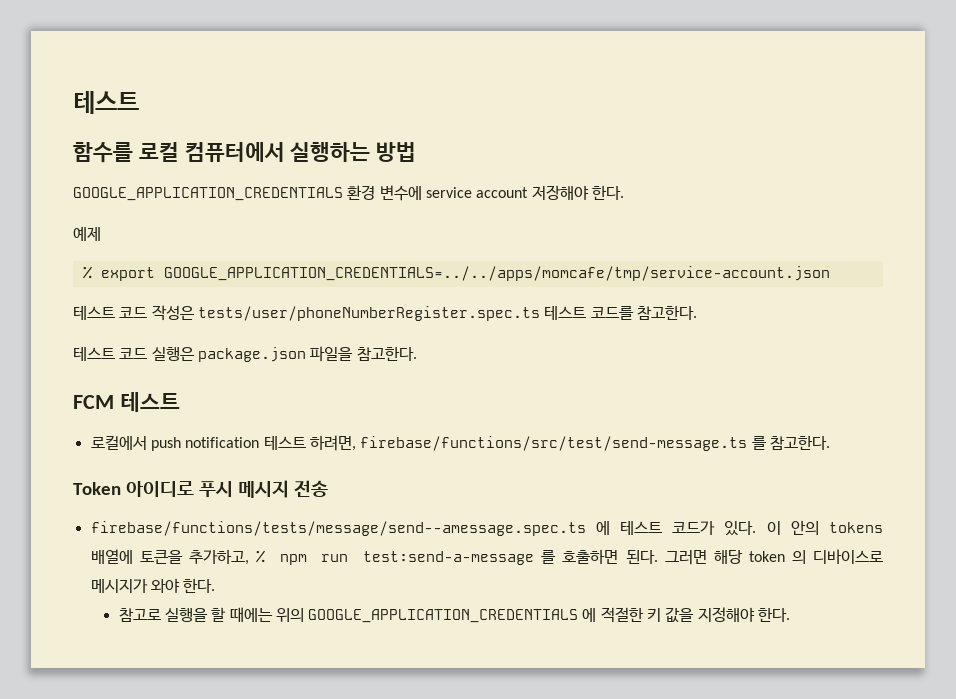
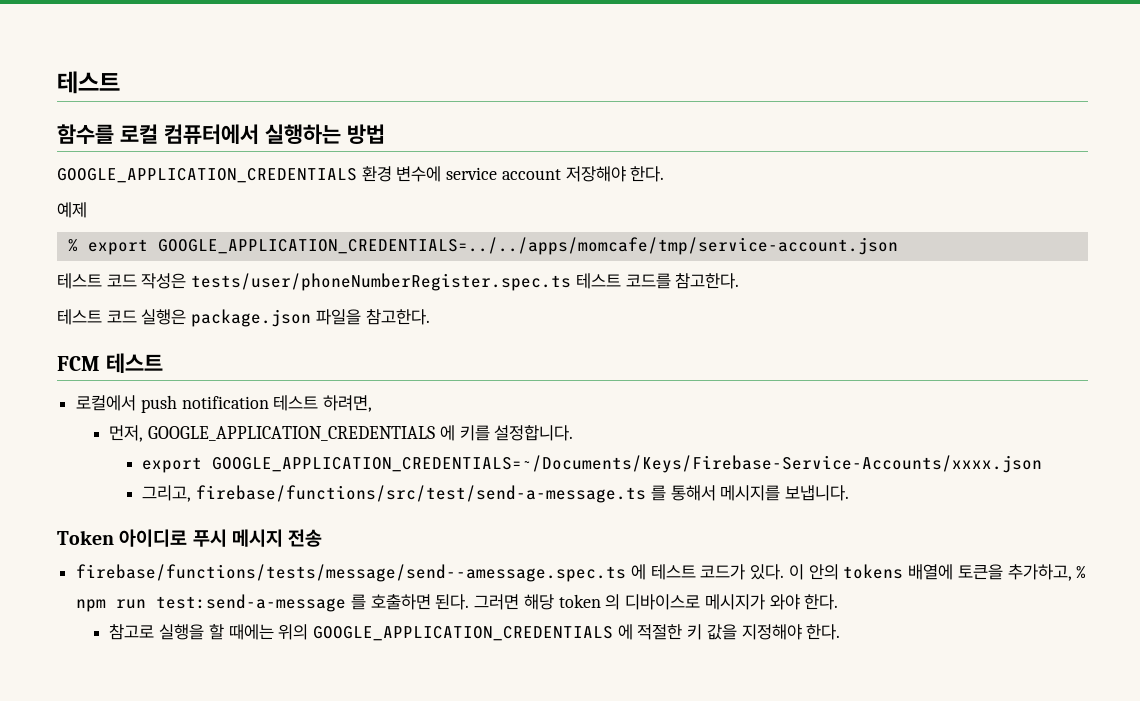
- 로컬에서 push notification 테스트 하려면, firebase/functions/src/test/send-message.ts 를 참고한다.
+ 로컬에서 push notification 테스트 하려면,
+ 먼저, GOOGLE_APPLICATION_CREDENTIALS 에 키를 설정합니다.
+ export GOOGLE_APPLICATION_CREDENTIALS=~/Documents/Keys/Firebase-Service-Accounts/xxxx.json
+ 그리고, firebase/functions/src/test/send-a-message.ts 를 통해서 메시지를 보냅니다.

